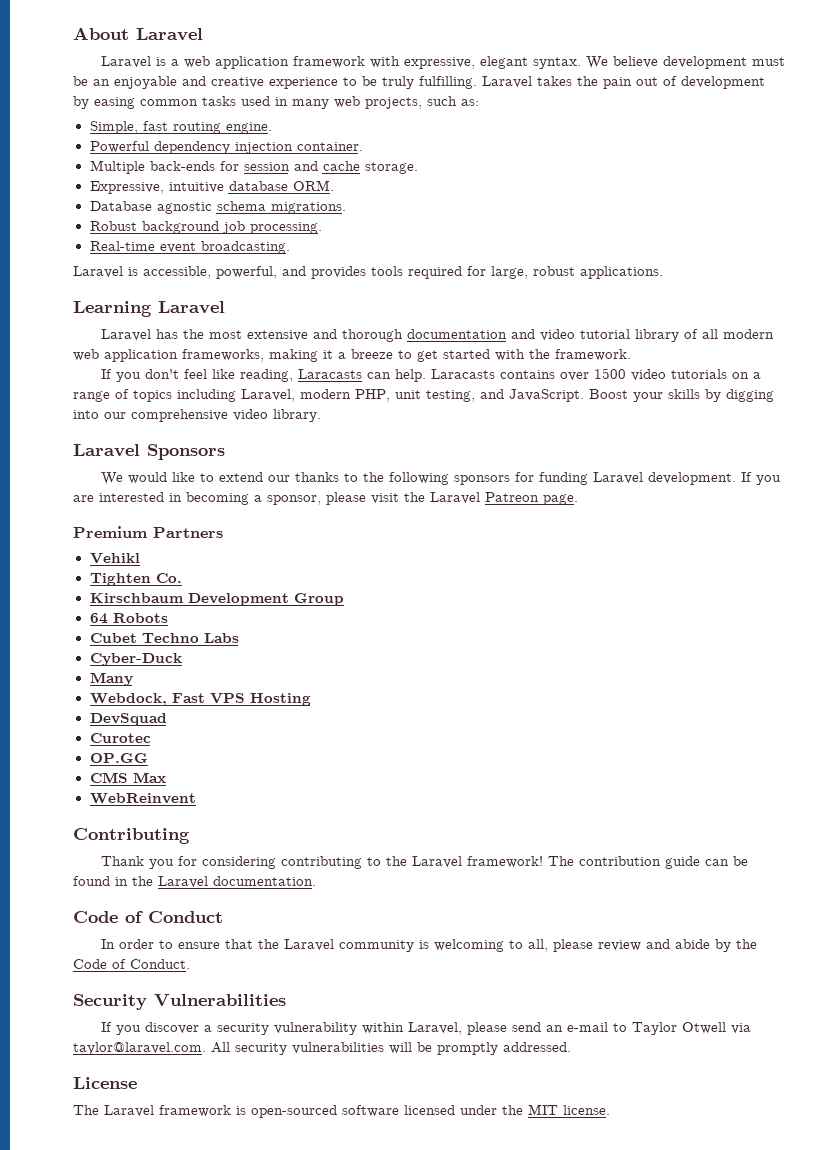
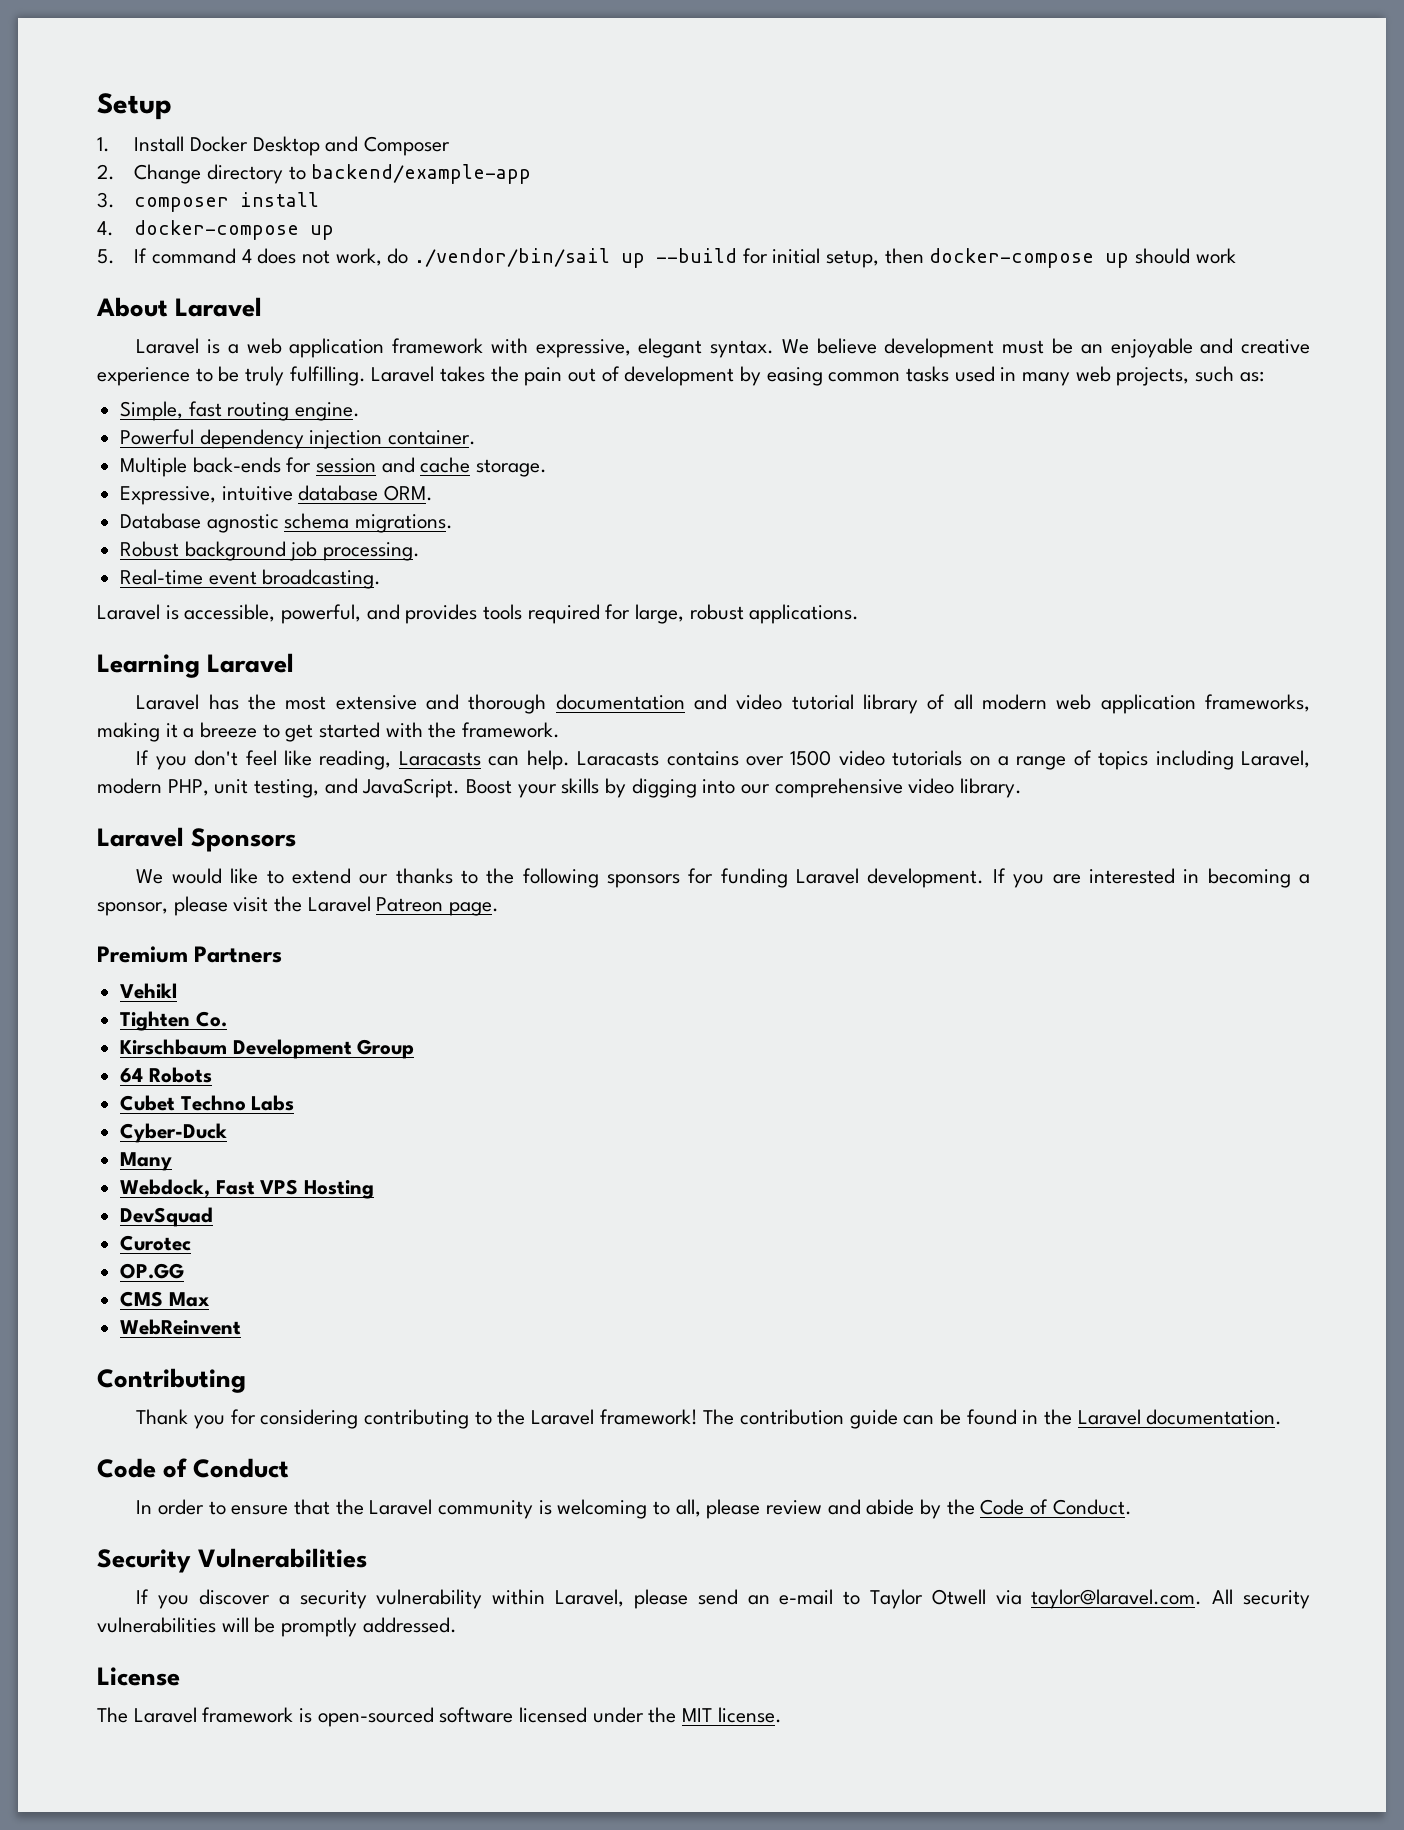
+ Setup
+ 1. Install Docker Desktop and Composer
+ 2. Change directory to backend/example-app
+ 3. composer install
+ 4. docker-compose up
+ 5. If command 4 does not work, do ./vendor/bin/sail up --build for initial setup, then docker-compose up should work

